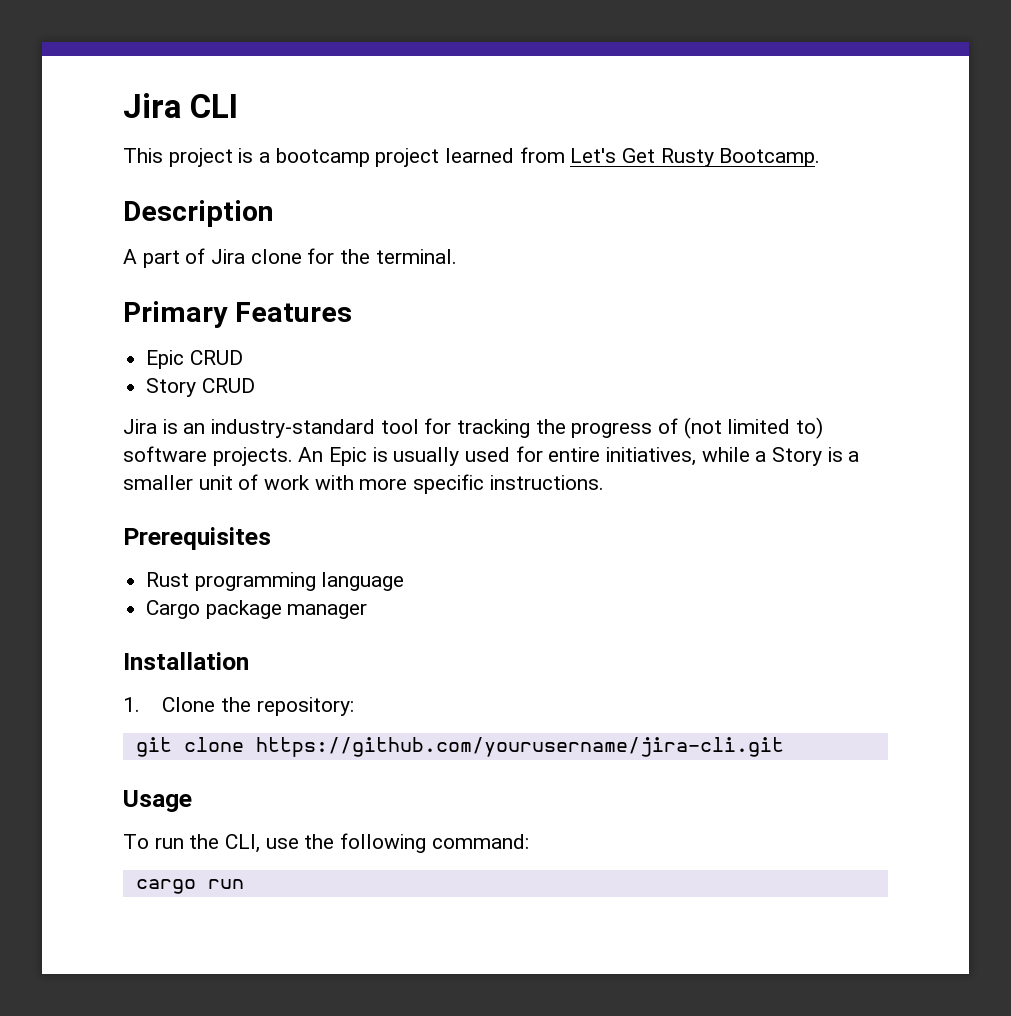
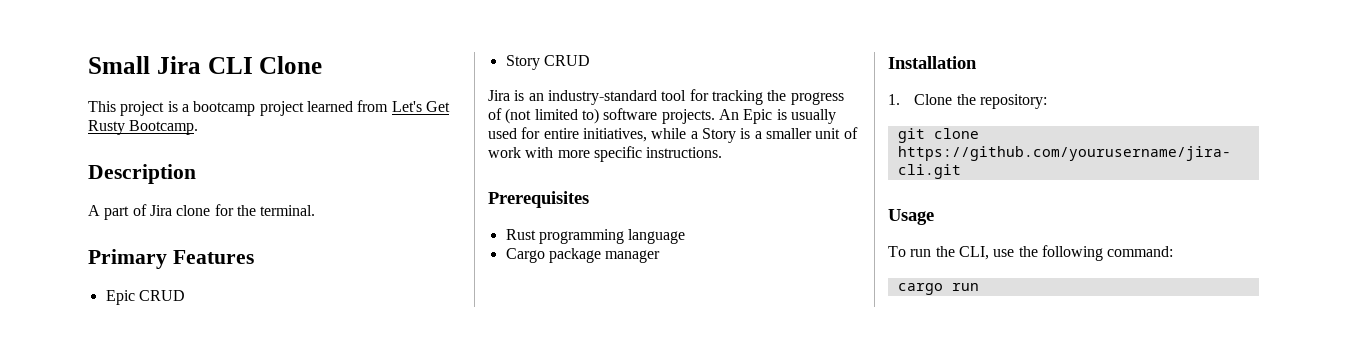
- Jira CLI
+ Small Jira CLI Clone

